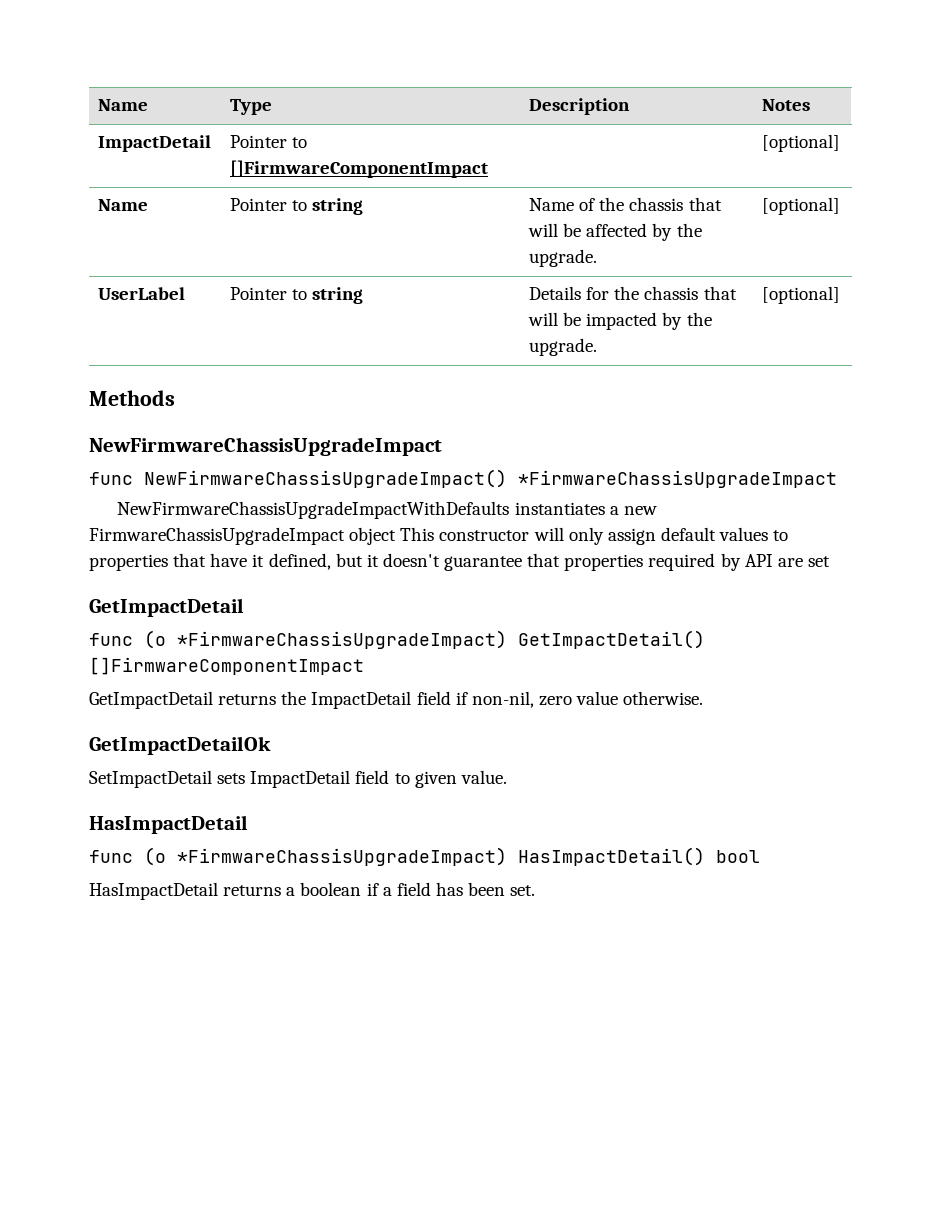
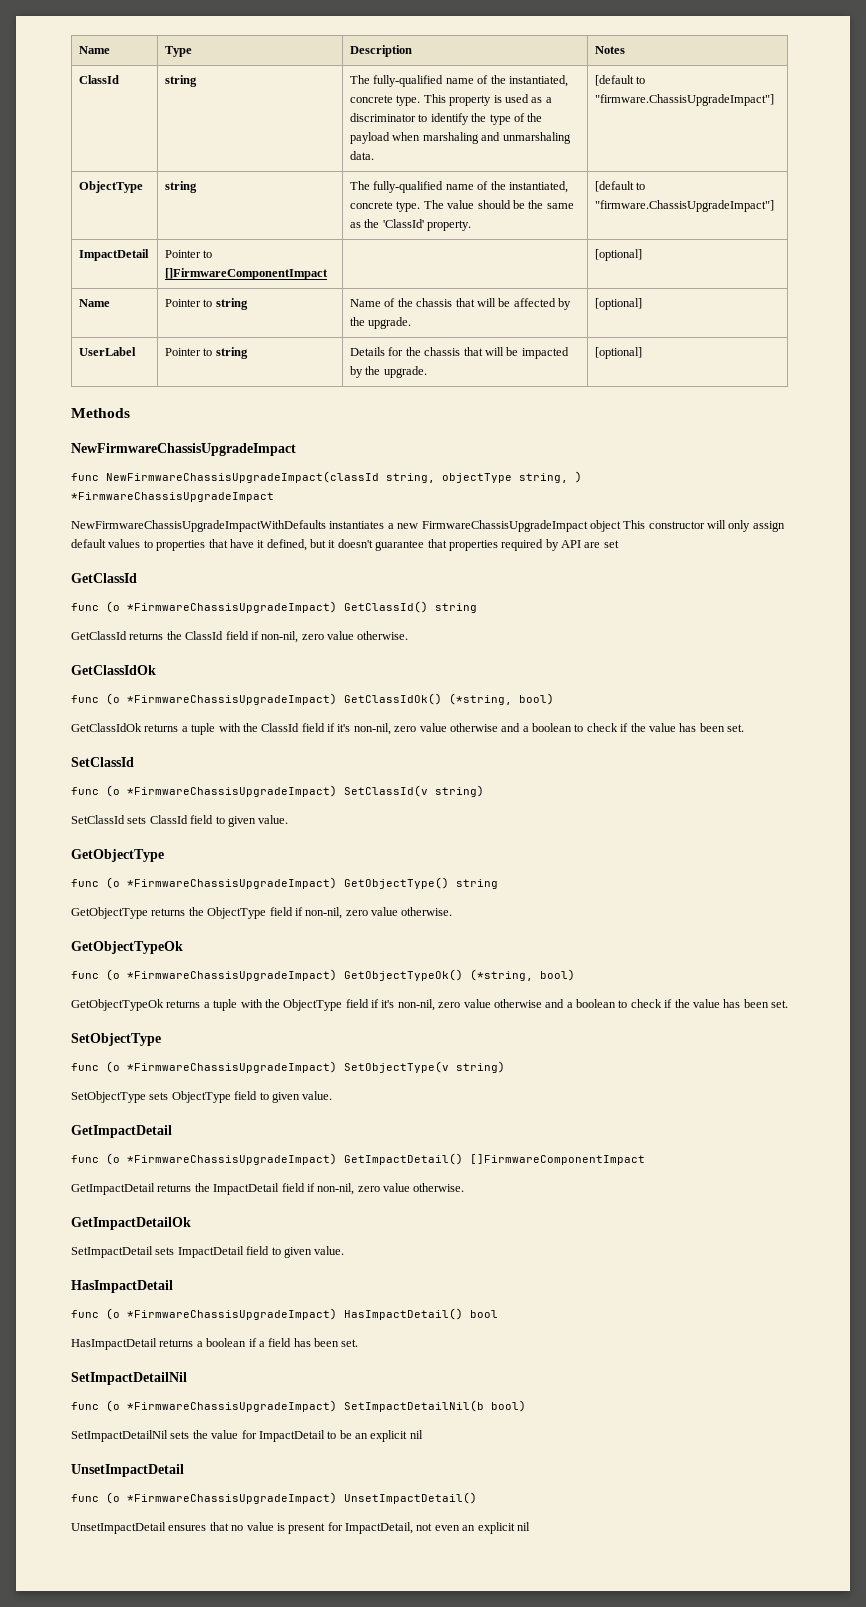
+ ClassId | string | The fully-qualified name of the instantiated, concrete type. This property is used as a discriminator to identify the type of the payload when marshaling and unmarshaling data. | [default to "firmware.ChassisUpgradeImpact"]
+ ObjectType | string | The fully-qualified name of the instantiated, concrete type. The value should be the same as the 'ClassId' property. | [default to "firmware.ChassisUpgradeImpact"]
- func NewFirmwareChassisUpgradeImpact() *FirmwareChassisUpgradeImpact
+ func NewFirmwareChassisUpgradeImpact(classId string, objectType string, ) *FirmwareChassisUpgradeImpact
  NewFirmwareChassisUpgradeImpactWithDefaults instantiates a new FirmwareChassisUpgradeImpact object This constructor will only assign default values to properties that have it defined, but it doesn't guarantee that properties required by API are set
+ GetClassId
+ func (o *FirmwareChassisUpgradeImpact) GetClassId() string
+ GetClassId returns the ClassId field if non-nil, zero value otherwise.
+ GetClassIdOk
+ func (o *FirmwareChassisUpgradeImpact) GetClassIdOk() (*string, bool)
+ GetClassIdOk returns a tuple with the ClassId field if it's non-nil, zero value otherwise and a boolean to check if the value has been set.
+ SetClassId
+ func (o *FirmwareChassisUpgradeImpact) SetClassId(v string)
+ SetClassId sets ClassId field to given value.
+ GetObjectType
+ func (o *FirmwareChassisUpgradeImpact) GetObjectType() string
+ GetObjectType returns the ObjectType field if non-nil, zero value otherwise.
+ GetObjectTypeOk
+ func (o *FirmwareChassisUpgradeImpact) GetObjectTypeOk() (*string, bool)
+ GetObjectTypeOk returns a tuple with the ObjectType field if it's non-nil, zero value otherwise and a boolean to check if the value has been set.
+ SetObjectType
+ func (o *FirmwareChassisUpgradeImpact) SetObjectType(v string)
+ SetObjectType sets ObjectType field to given value.
  HasImpactDetail returns a boolean if a field has been set.
+ SetImpactDetailNil
+ func (o *FirmwareChassisUpgradeImpact) SetImpactDetailNil(b bool)
+ SetImpactDetailNil sets the value for ImpactDetail to be an explicit nil
+ UnsetImpactDetail
+ func (o *FirmwareChassisUpgradeImpact) UnsetImpactDetail()
+ UnsetImpactDetail ensures that no value is present for ImpactDetail, not even an explicit nil

